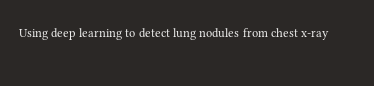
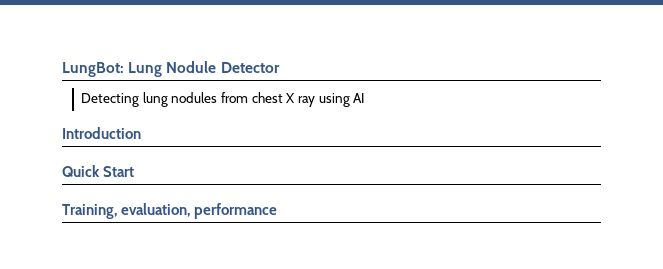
- Using deep learning to detect lung nodules from chest x-ray
+ LungBot: Lung Nodule Detector
+ Detecting lung nodules from chest X ray using AI
+ Introduction
+ Quick Start
+ Training, evaluation, performance

